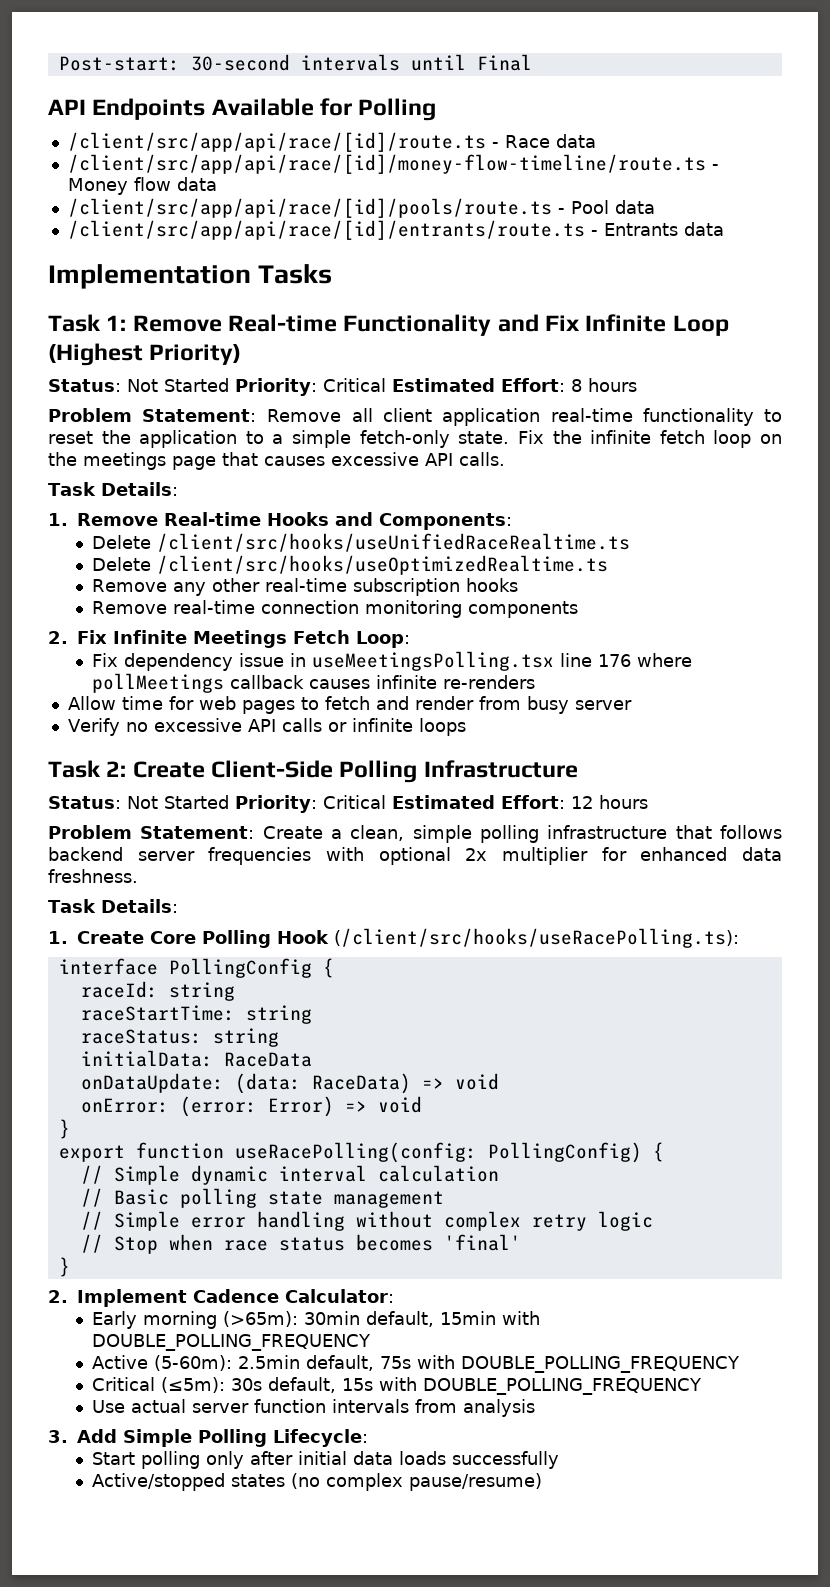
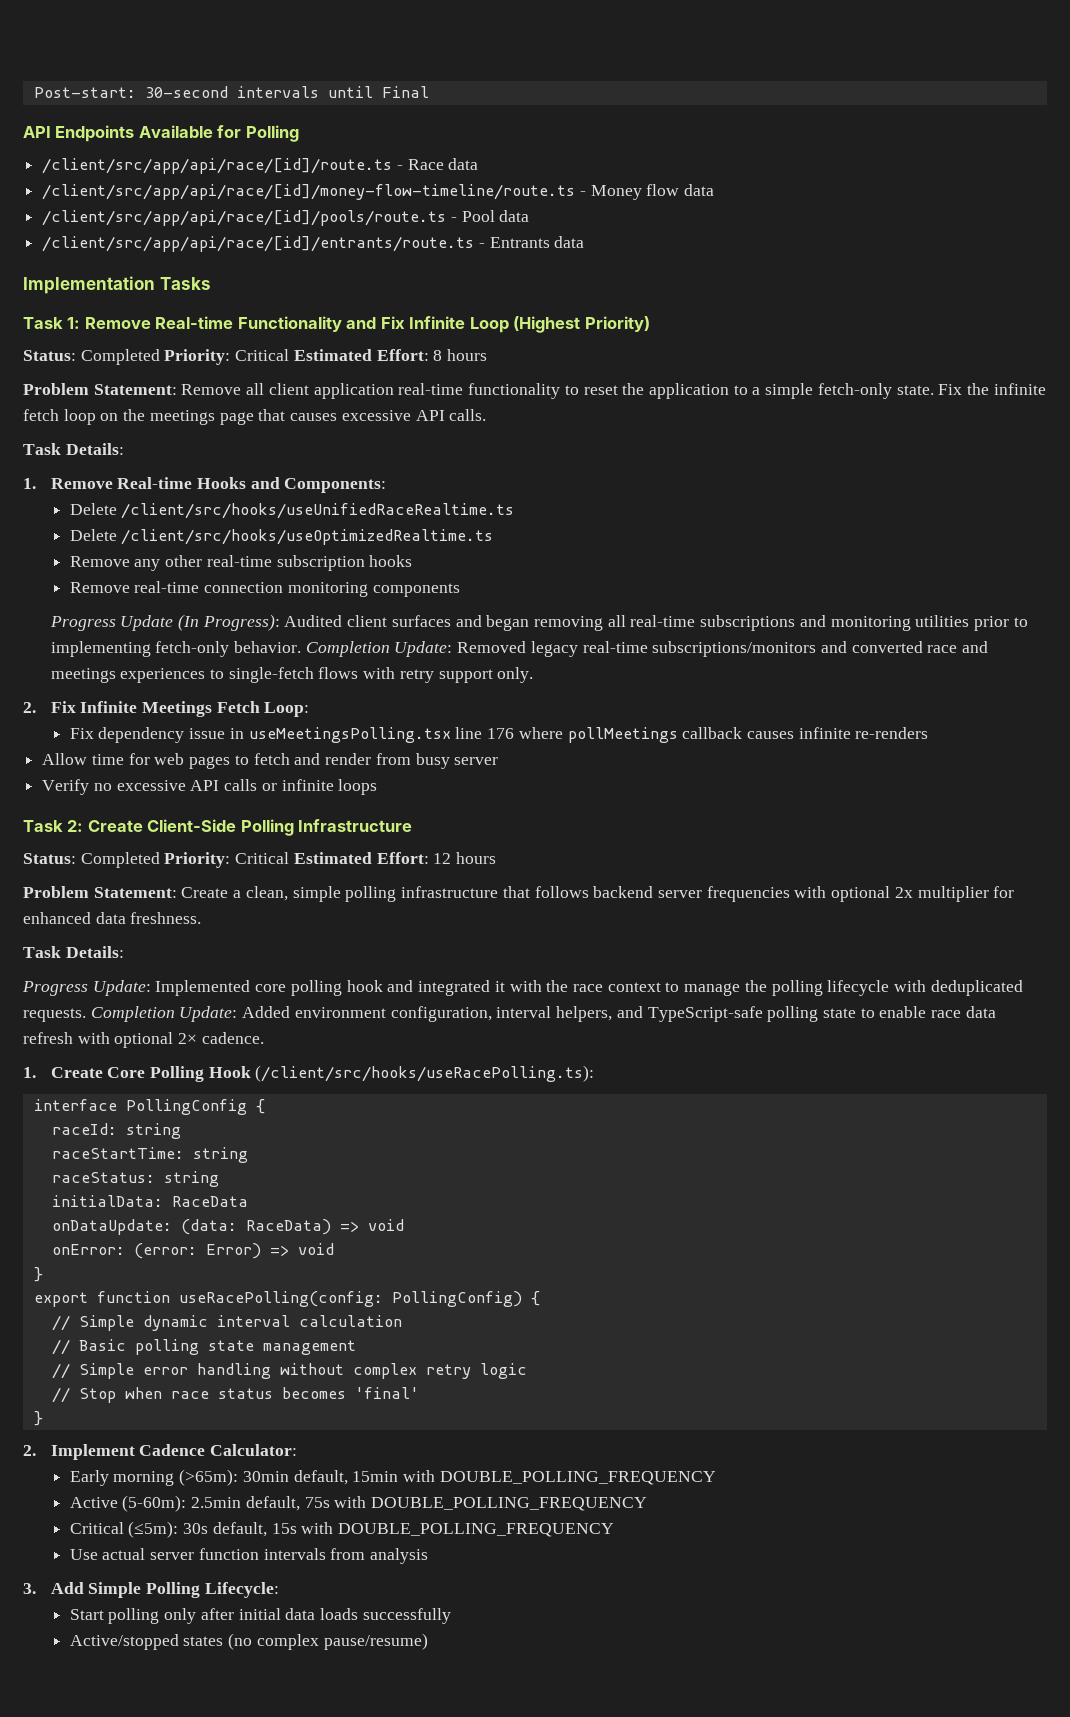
- Status: Not Started Priority: Critical Estimated Effort: 8 hours
+ Status: Completed Priority: Critical Estimated Effort: 8 hours
+ Progress Update (In Progress): Audited client surfaces and began removing all real-time subscriptions and monitoring utilities prior to implementing fetch-only behavior. Completion Update: Removed legacy real-time subscriptions/monitors and converted race and meetings experiences to single-fetch flows with retry support only.
- Status: Not Started Priority: Critical Estimated Effort: 12 hours
+ Status: Completed Priority: Critical Estimated Effort: 12 hours
+ Progress Update: Implemented core polling hook and integrated it with the race context to manage the polling lifecycle with deduplicated requests. Completion Update: Added environment configuration, interval helpers, and TypeScript-safe polling state to enable race data refresh with optional 2× cadence.

